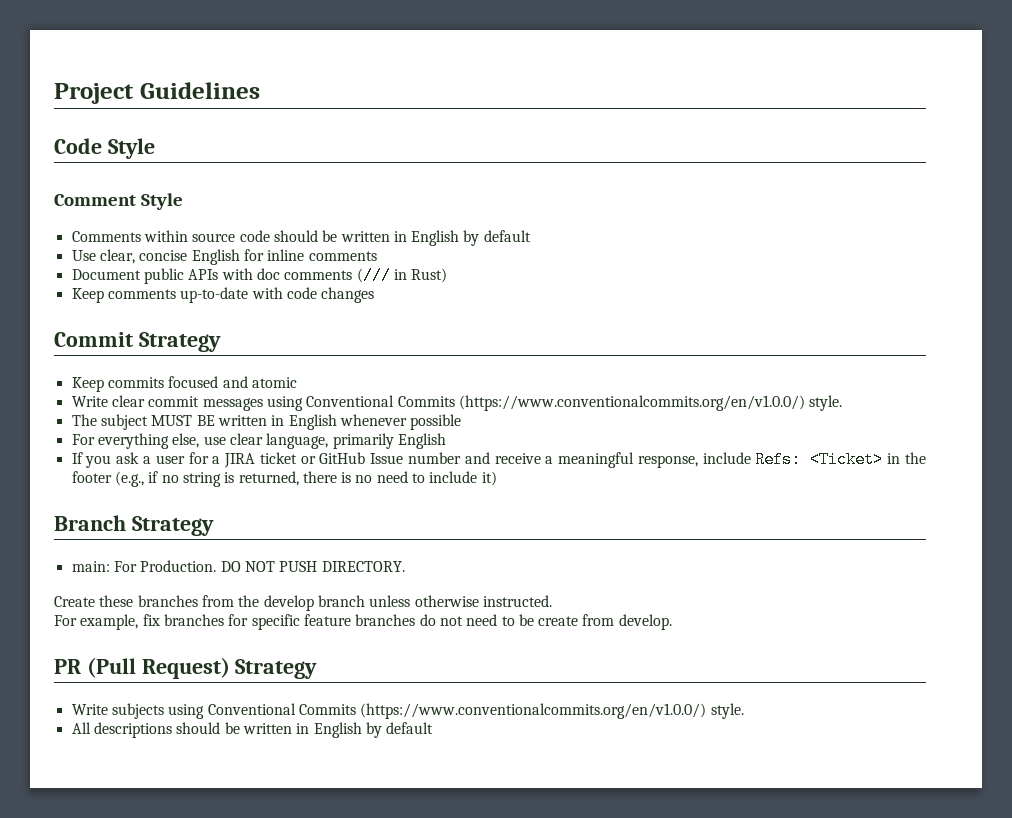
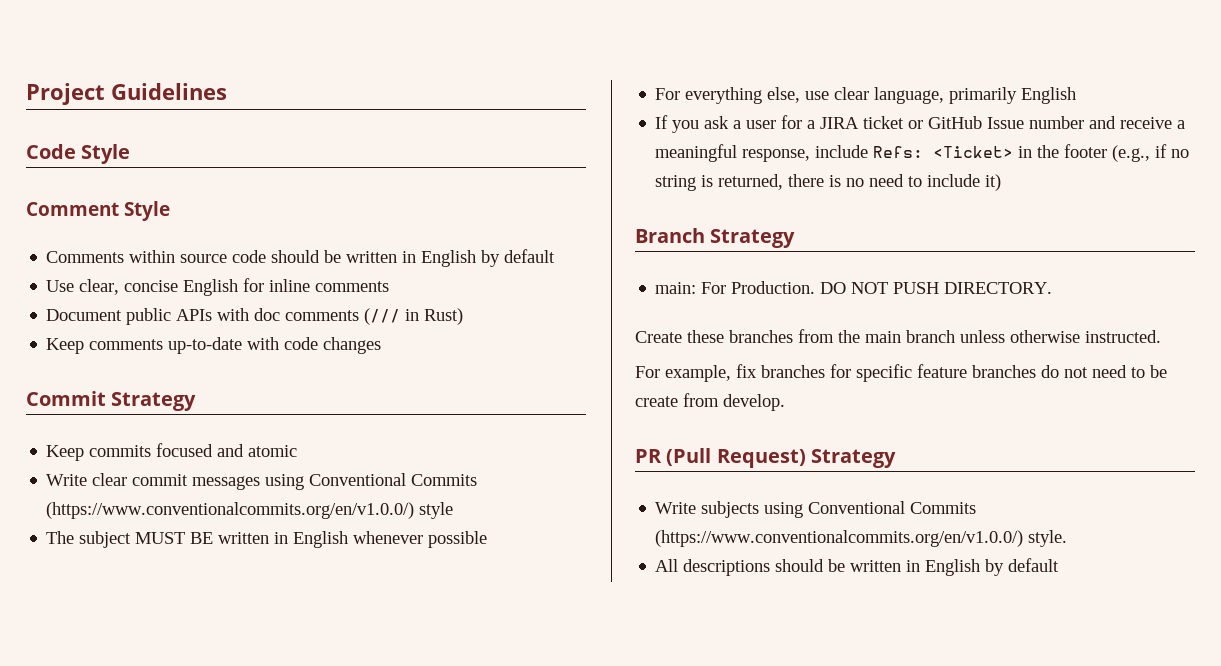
- Write clear commit messages using Conventional Commits (https://www.conventionalcommits.org/en/v1.0.0/) style.
+ Write clear commit messages using Conventional Commits (https://www.conventionalcommits.org/en/v1.0.0/) style
- Create these branches from the develop branch unless otherwise instructed.
+ Create these branches from the main branch unless otherwise instructed.

